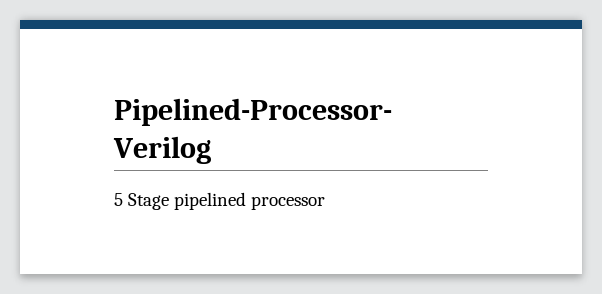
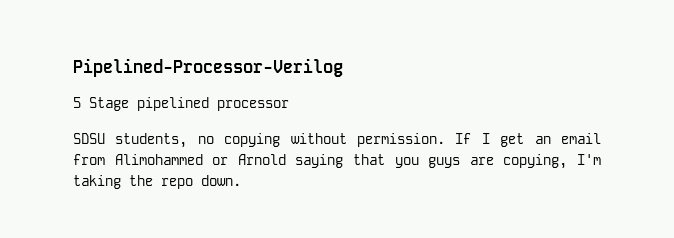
+ SDSU students, no copying without permission. If I get an email from Alimohammed or Arnold saying that you guys are copying, I'm taking the repo down.

